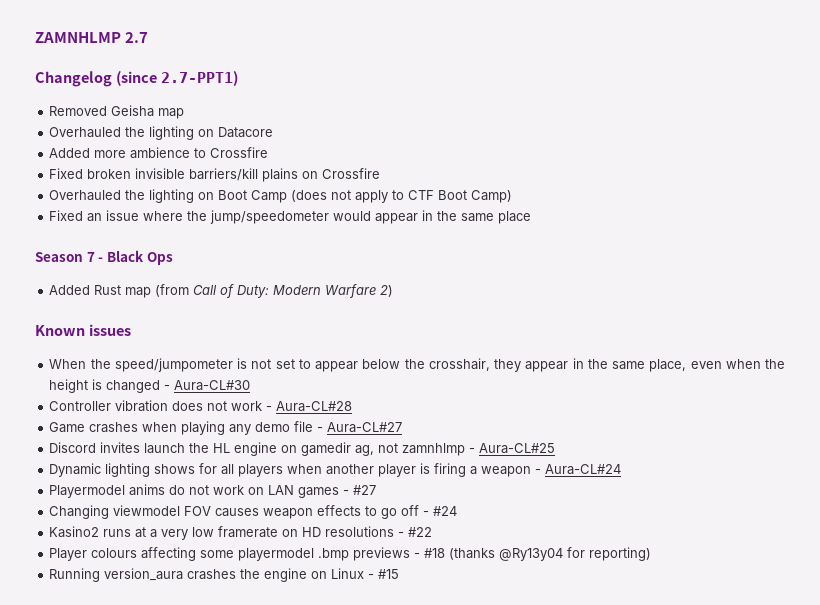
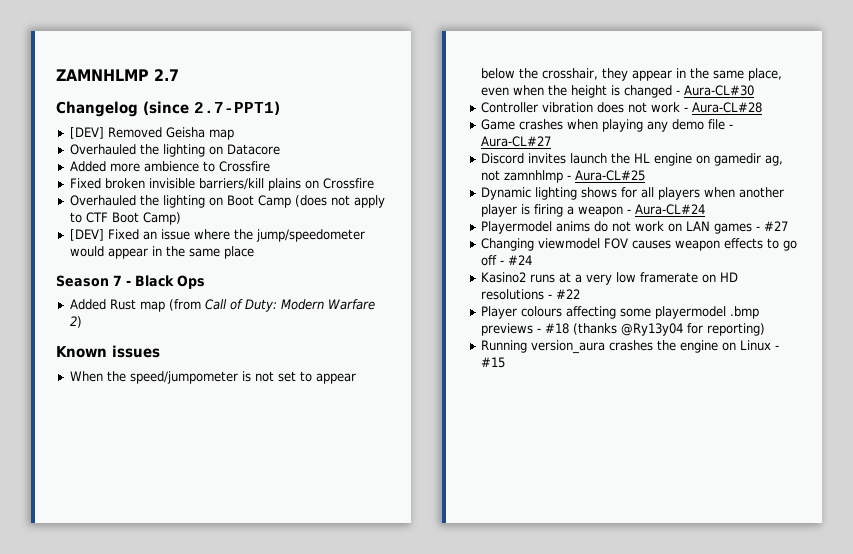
- Removed Geisha map
+ [DEV] Removed Geisha map
- Fixed an issue where the jump/speedometer would appear in the same place
+ [DEV] Fixed an issue where the jump/speedometer would appear in the same place

